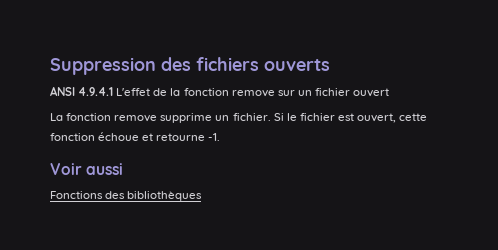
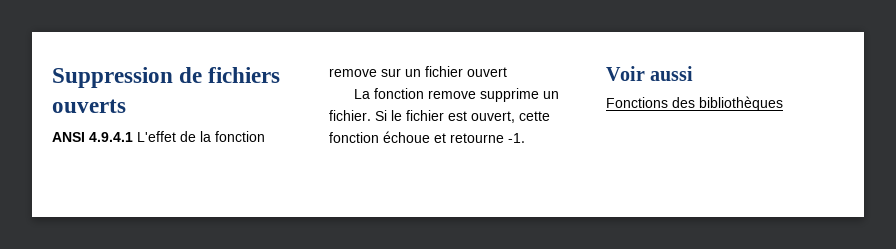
- Suppression des fichiers ouverts
+ Suppression de fichiers ouverts

